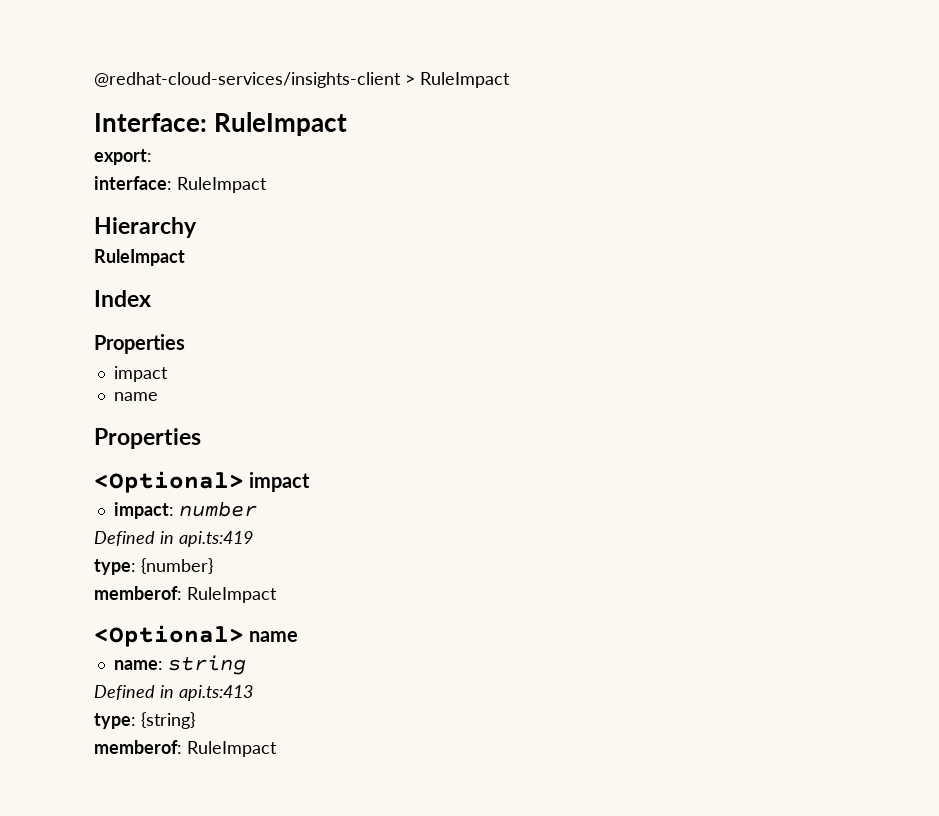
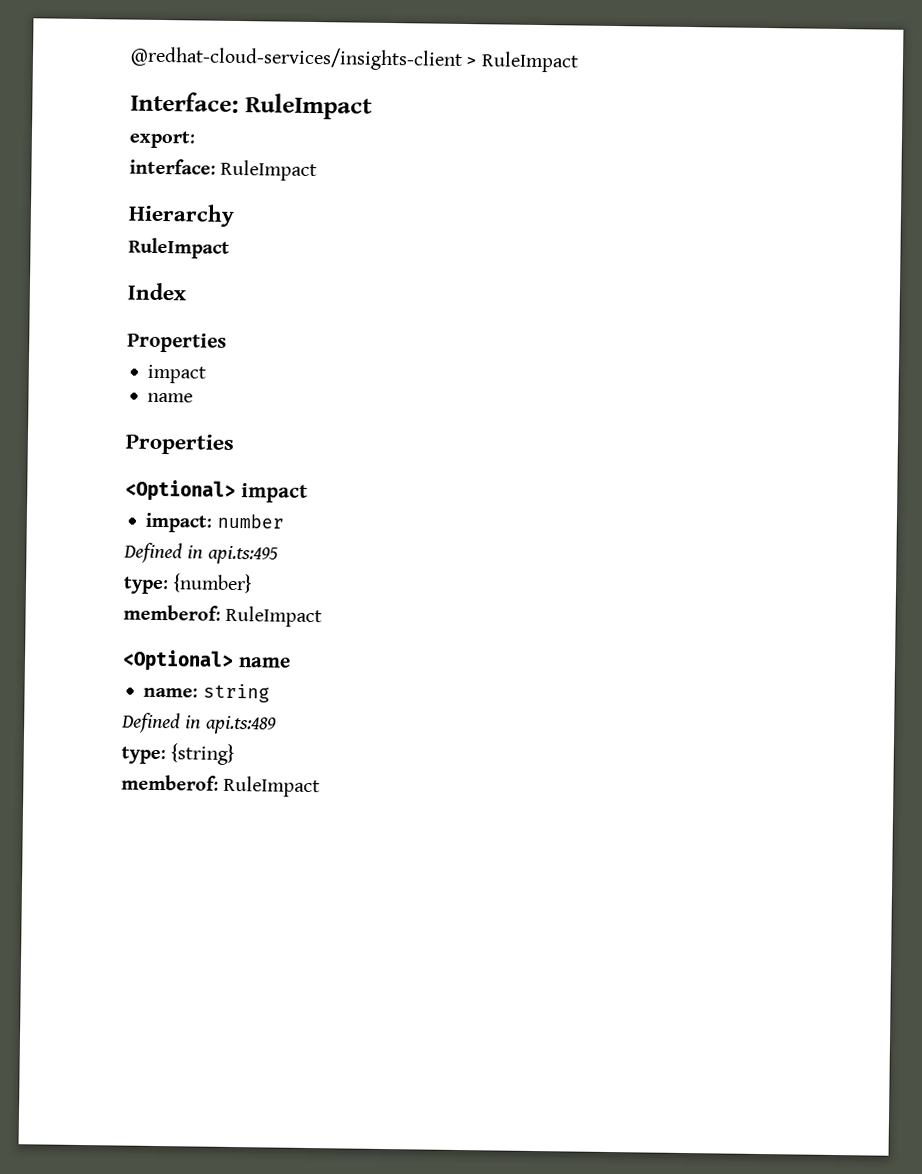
- Defined in api.ts:419
+ Defined in api.ts:495
- Defined in api.ts:413
+ Defined in api.ts:489

